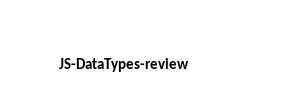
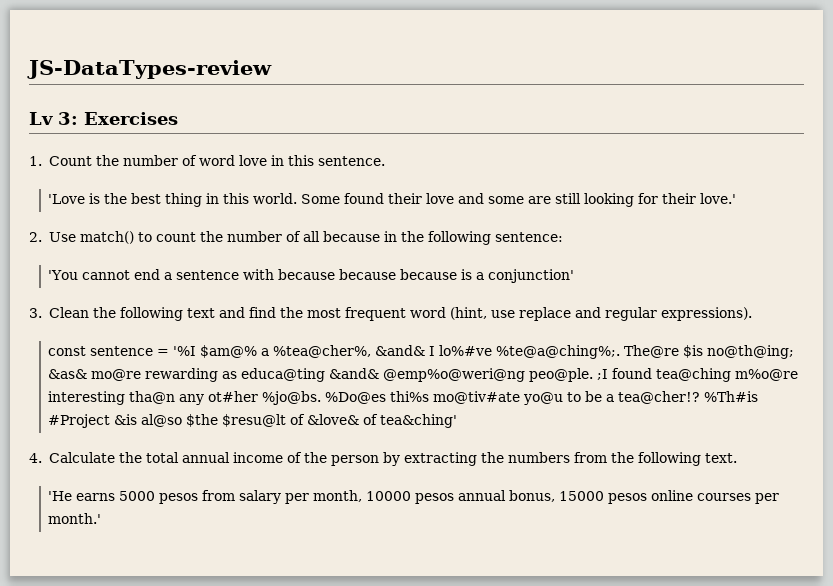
+ Lv 3: Exercises
+ 1. Count the number of word love in this sentence.
+ 'Love is the best thing in this world. Some found their love and some are still looking for their love.'
+ 2. Use match() to count the number of all because in the following sentence:
+ 'You cannot end a sentence with because because because is a conjunction'
+ 3. Clean the following text and find the most frequent word (hint, use replace and regular expressions).
+ const sentence = '%I $am@% a %tea@cher%, &and& I lo%#ve %te@a@ching%;. The@re $is no@th@ing; &as& mo@re rewarding as educa@ting &and& @emp%o@weri@ng peo@ple. ;I found tea@ching m%o@re interesting tha@n any ot#her %jo@bs. %Do@es thi%s mo@tiv#ate yo@u to be a tea@cher!? %Th#is #Project &is al@so $the $resu@lt of &love& of tea&ching'
+ 4. Calculate the total annual income of the person by extracting the numbers from the following text.
+ 'He earns 5000 pesos from salary per month, 10000 pesos annual bonus, 15000 pesos online courses per month.'

